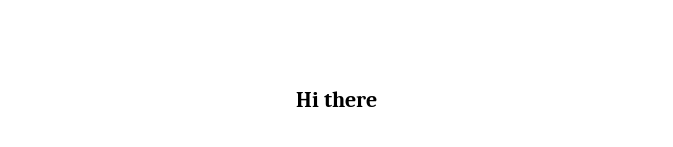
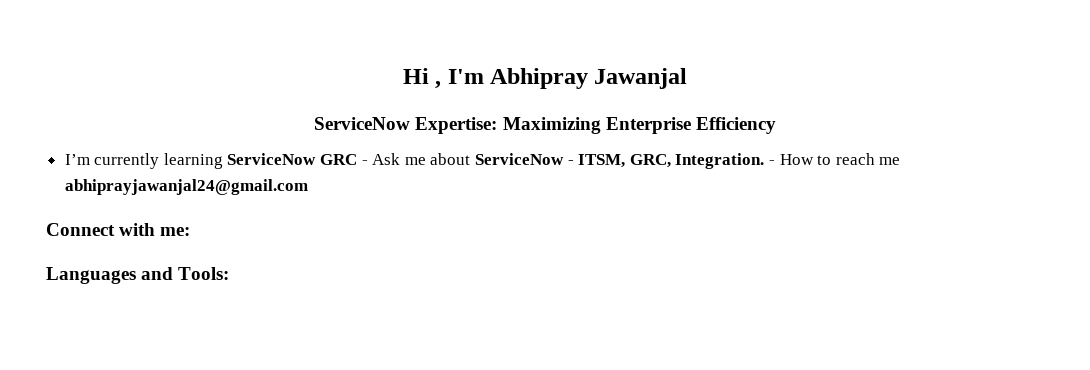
- Hi there
+ Hi , I'm Abhipray Jawanjal
+ ServiceNow Expertise: Maximizing Enterprise Efficiency
+ I’m currently learning ServiceNow GRC - Ask me about ServiceNow - ITSM, GRC, Integration. - How to reach me abhiprayjawanjal24@gmail.com
+ Connect with me:
+ Languages and Tools:

